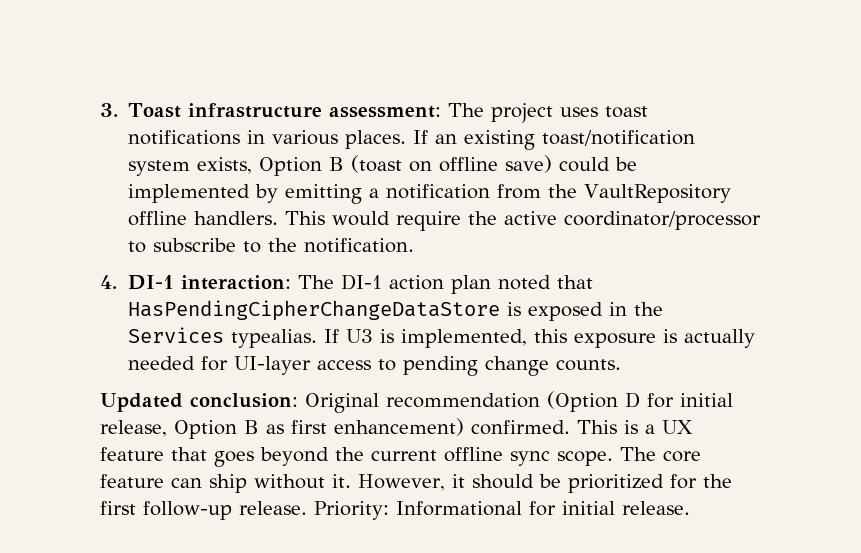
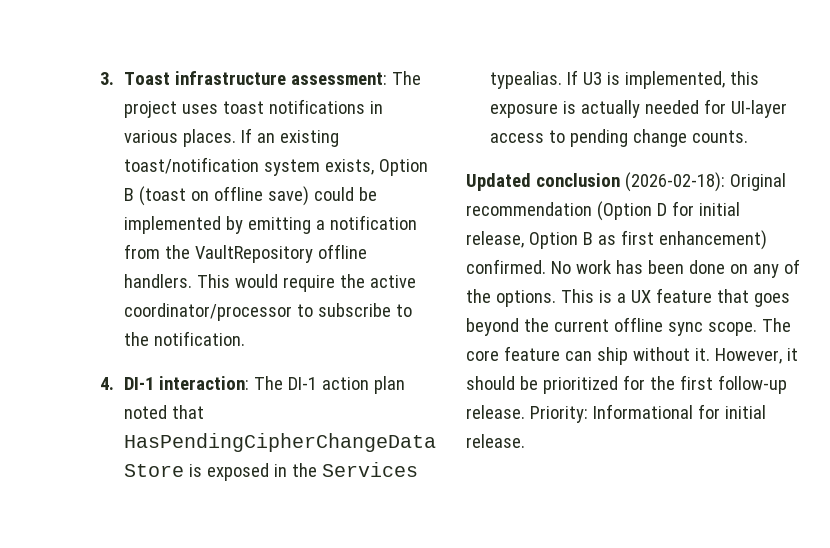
- Updated conclusion: Original recommendation (Option D for initial release, Option B as first enhancement) confirmed.
+ Updated conclusion (2026-02-18): Original recommendation (Option D for initial release, Option B as first enhancement) confirmed.
+ No work has been done on any of the options.

